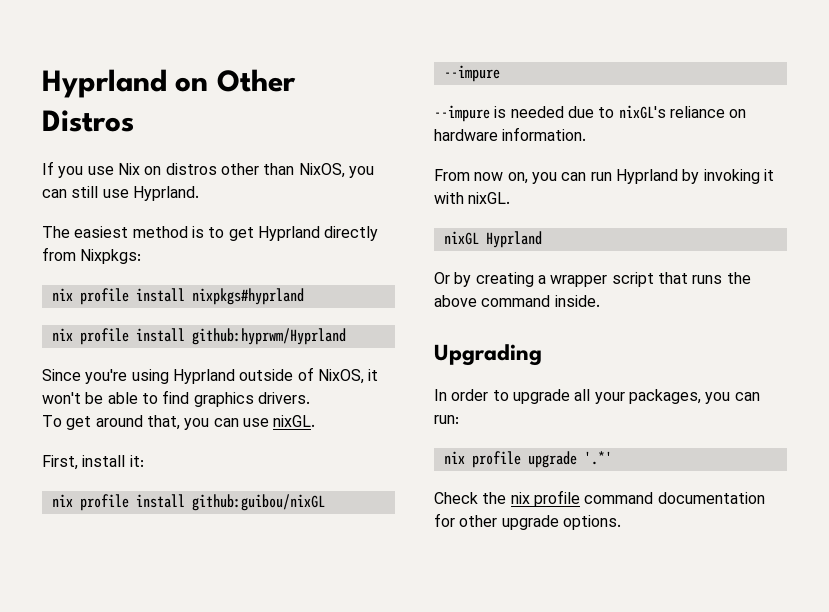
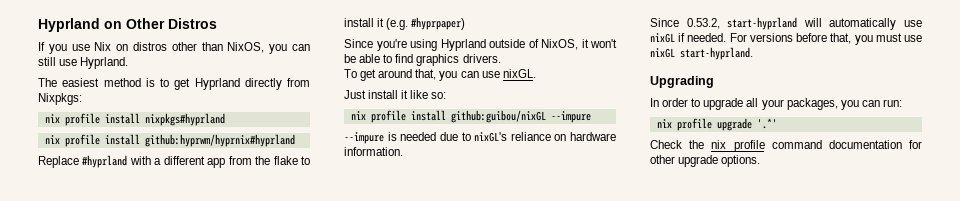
- nix profile install github:hyprwm/Hyprland
+ nix profile install github:hyprwm/hyprnix#hyprland
+ Replace #hyprland with a different app from the flake to install it (e.g. #hyprpaper)
- First, install it:
+ Just install it like so:
- From now on, you can run Hyprland by invoking it with nixGL.
- nixGL Hyprland
- Or by creating a wrapper script that runs the above command inside.
+ Since 0.53.2, start-hyprland will automatically use nixGL if needed. For versions before that, you must use nixGL start-hyprland.

